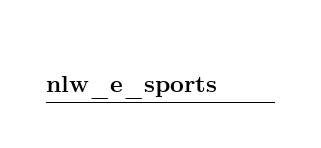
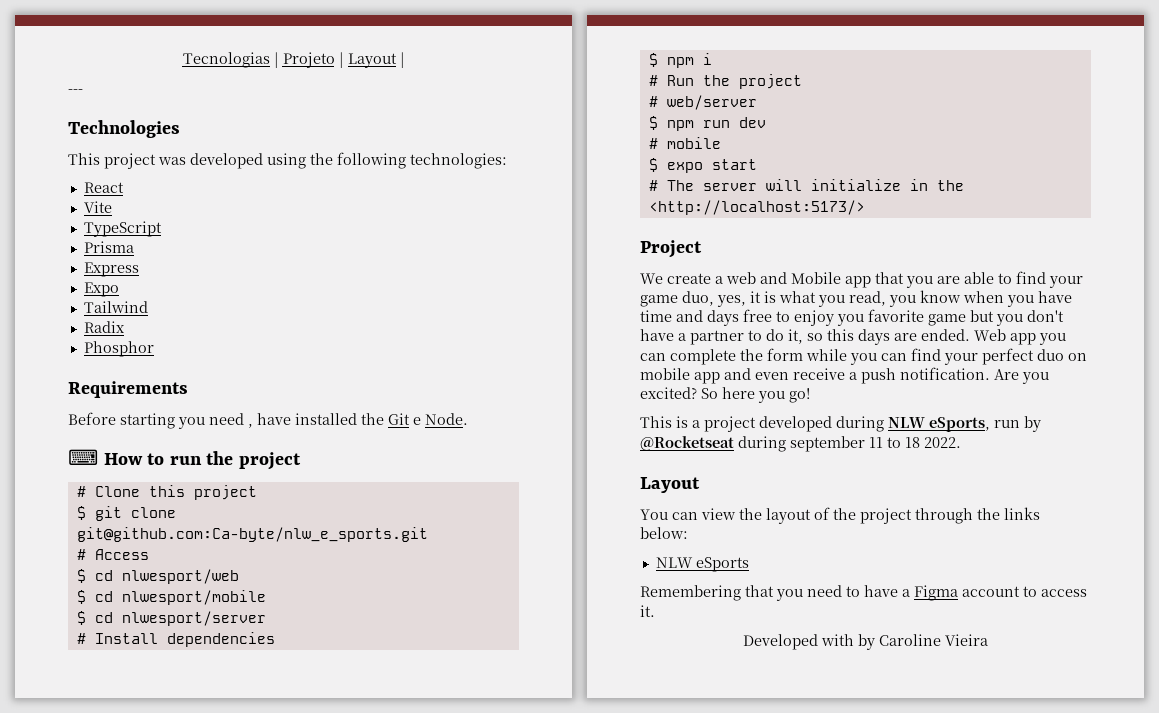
- nlw_e_sports
+ Tecnologias | Projeto | Layout |
+ ---
+ Technologies
+ This project was developed using the following technologies:
+ React
+ Vite
+ TypeScript
+ Prisma
+ Express
+ Expo
+ Tailwind
+ Radix
+ Phosphor
+ Requirements
+ Before starting you need , have installed the Git e Node.
+ ⌨ How to run the project
+ # Clone this project
+ $ git clone git@github.com:Ca-byte/nlw_e_sports.git
+ # Access
+ $ cd nlwesport/web
+ $ cd nlwesport/mobile
+ $ cd nlwesport/server
+ # Install dependencies
+ $ npm i
+ # Run the project
+ # web/server
+ $ npm run dev
+ # mobile
+ $ expo start
+ # The server will initialize in the <http://localhost:5173/>
+ Project
+ We create a web and Mobile app that you are able to find your game duo, yes, it is what you read, you know when you have time and days free to enjoy you favorite game but you don't have a partner to do it, so this days are ended. Web app you can complete the form while you can find your perfect duo on mobile app and even receive a push notification. Are you excited? So here you go!
+ This is a project developed during NLW eSports, run by @Rocketseat during september 11 to 18 2022.
+ Layout
+ You can view the layout of the project through the links below:
+ NLW eSports
+ Remembering that you need to have a Figma account to access it.
+ Developed with by Caroline Vieira

